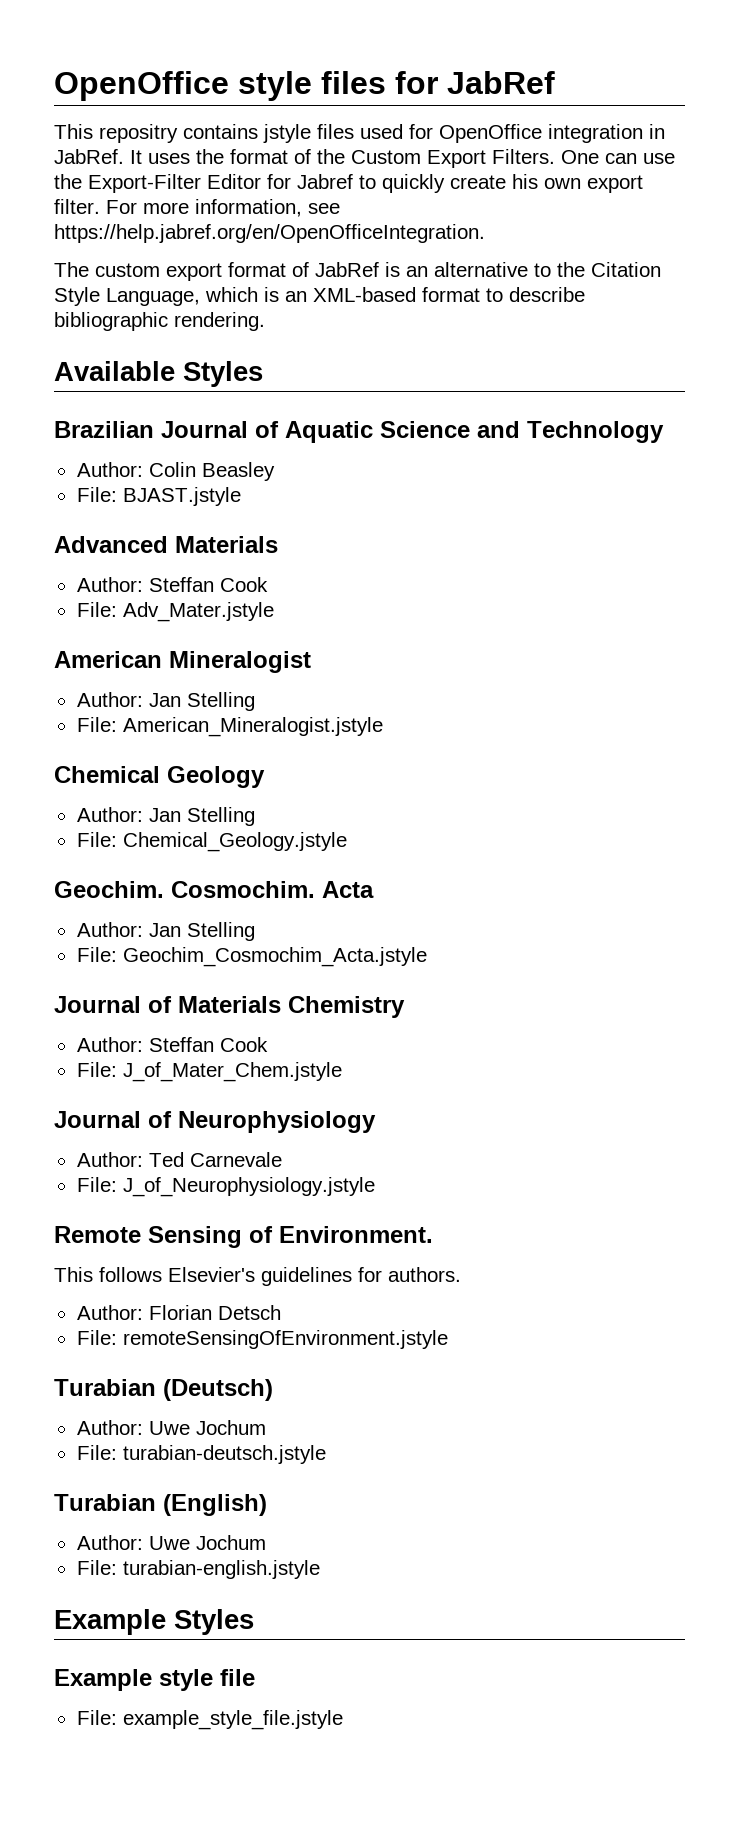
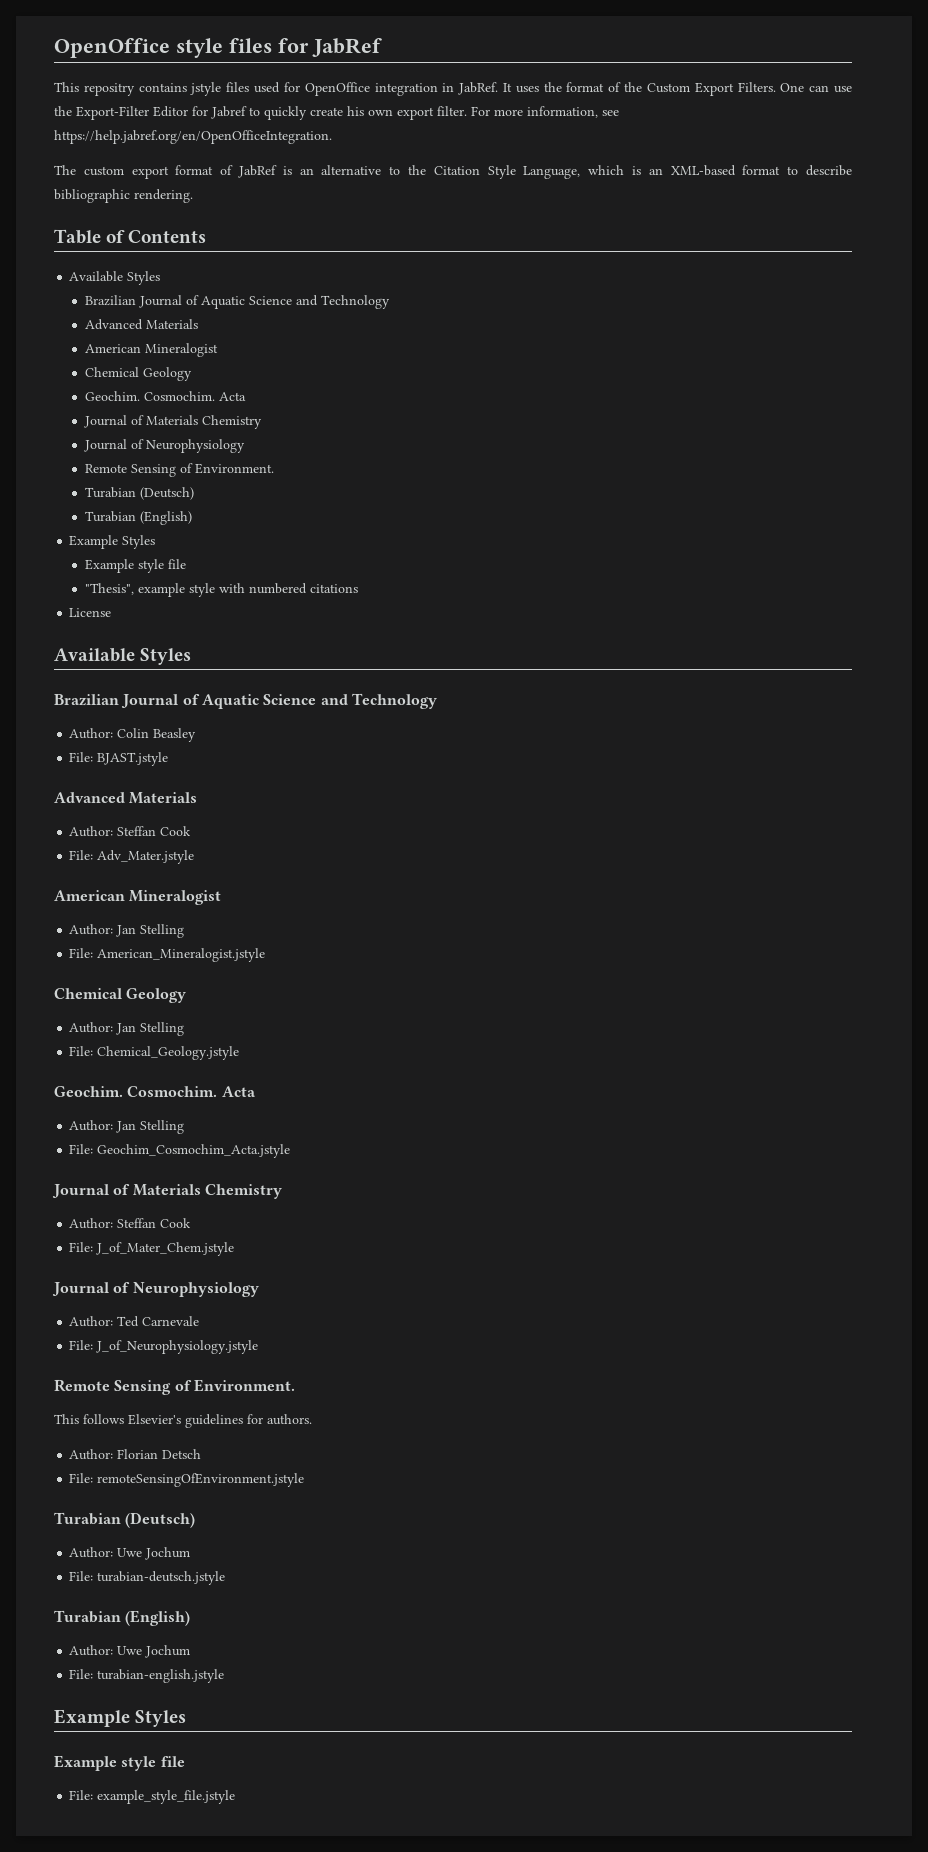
+ Table of Contents
+ Available Styles
+ Brazilian Journal of Aquatic Science and Technology
+ Advanced Materials
+ American Mineralogist
+ Chemical Geology
+ Geochim. Cosmochim. Acta
+ Journal of Materials Chemistry
+ Journal of Neurophysiology
+ Remote Sensing of Environment.
+ Turabian (Deutsch)
+ Turabian (English)
+ Example Styles
+ Example style file
+ "Thesis", example style with numbered citations
+ License

